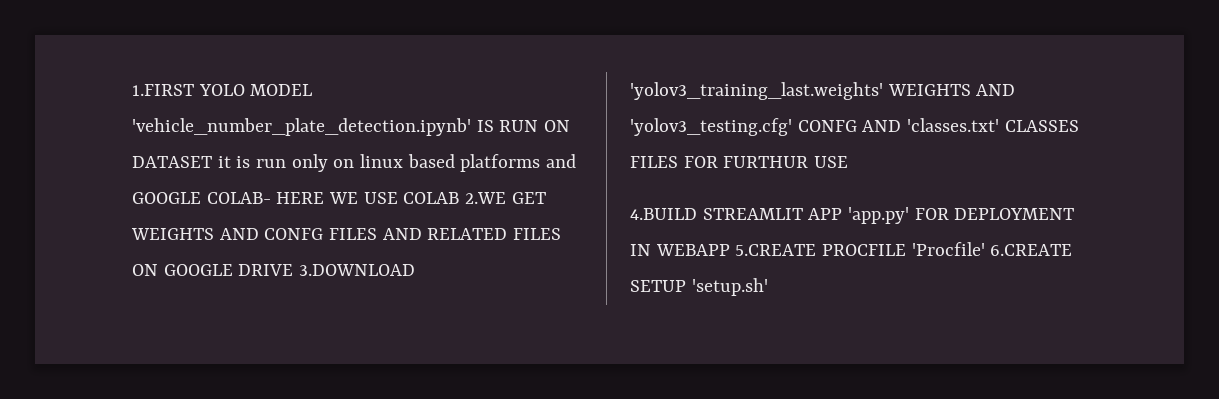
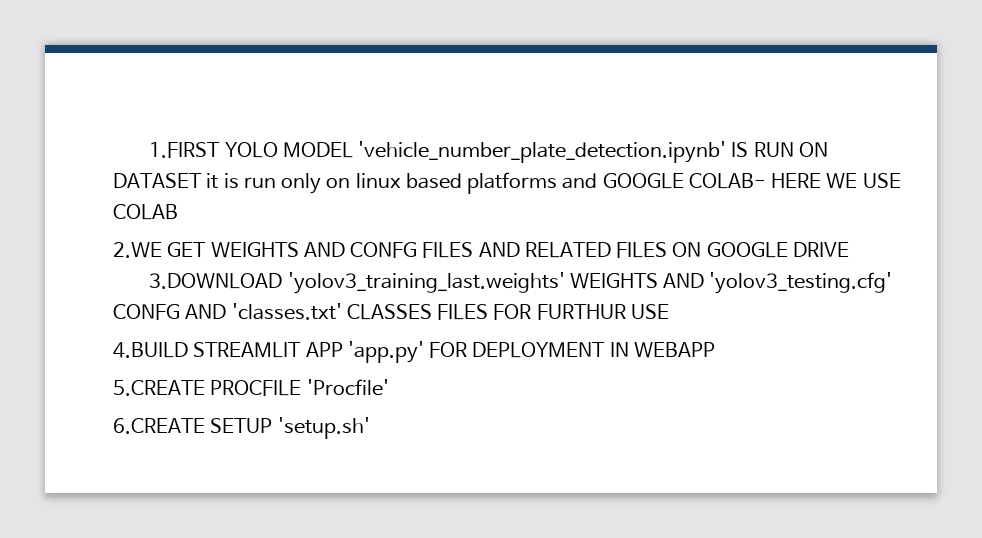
- 1.FIRST YOLO MODEL 'vehicle_number_plate_detection.ipynb' IS RUN ON DATASET it is run only on linux based platforms and GOOGLE COLAB- HERE WE USE COLAB 2.WE GET WEIGHTS AND CONFG FILES AND RELATED FILES ON GOOGLE DRIVE 3.DOWNLOAD 'yolov3_training_last.weights' WEIGHTS AND 'yolov3_testing.cfg' CONFG AND 'classes.txt' CLASSES FILES FOR FURTHUR USE
+ 1.FIRST YOLO MODEL 'vehicle_number_plate_detection.ipynb' IS RUN ON DATASET it is run only on linux based platforms and GOOGLE COLAB- HERE WE USE COLAB
+ 2.WE GET WEIGHTS AND CONFG FILES AND RELATED FILES ON GOOGLE DRIVE
+ 3.DOWNLOAD 'yolov3_training_last.weights' WEIGHTS AND 'yolov3_testing.cfg' CONFG AND 'classes.txt' CLASSES FILES FOR FURTHUR USE
- 4.BUILD STREAMLIT APP 'app.py' FOR DEPLOYMENT IN WEBAPP 5.CREATE PROCFILE 'Procfile' 6.CREATE SETUP 'setup.sh'
+ 4.BUILD STREAMLIT APP 'app.py' FOR DEPLOYMENT IN WEBAPP
+ 5.CREATE PROCFILE 'Procfile'
+ 6.CREATE SETUP 'setup.sh'

